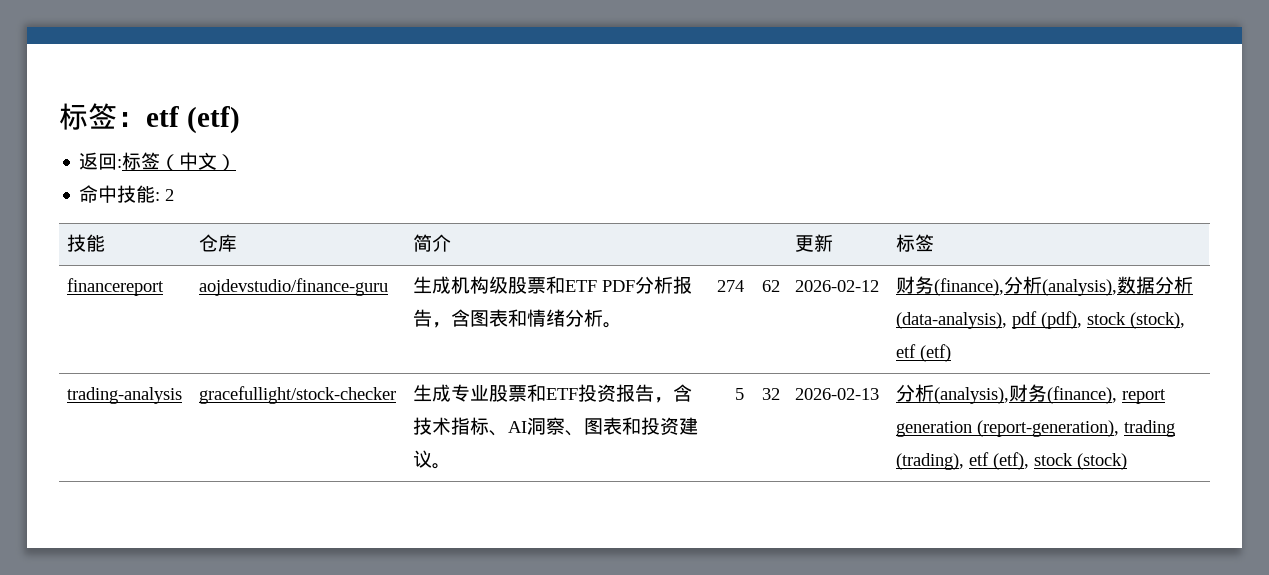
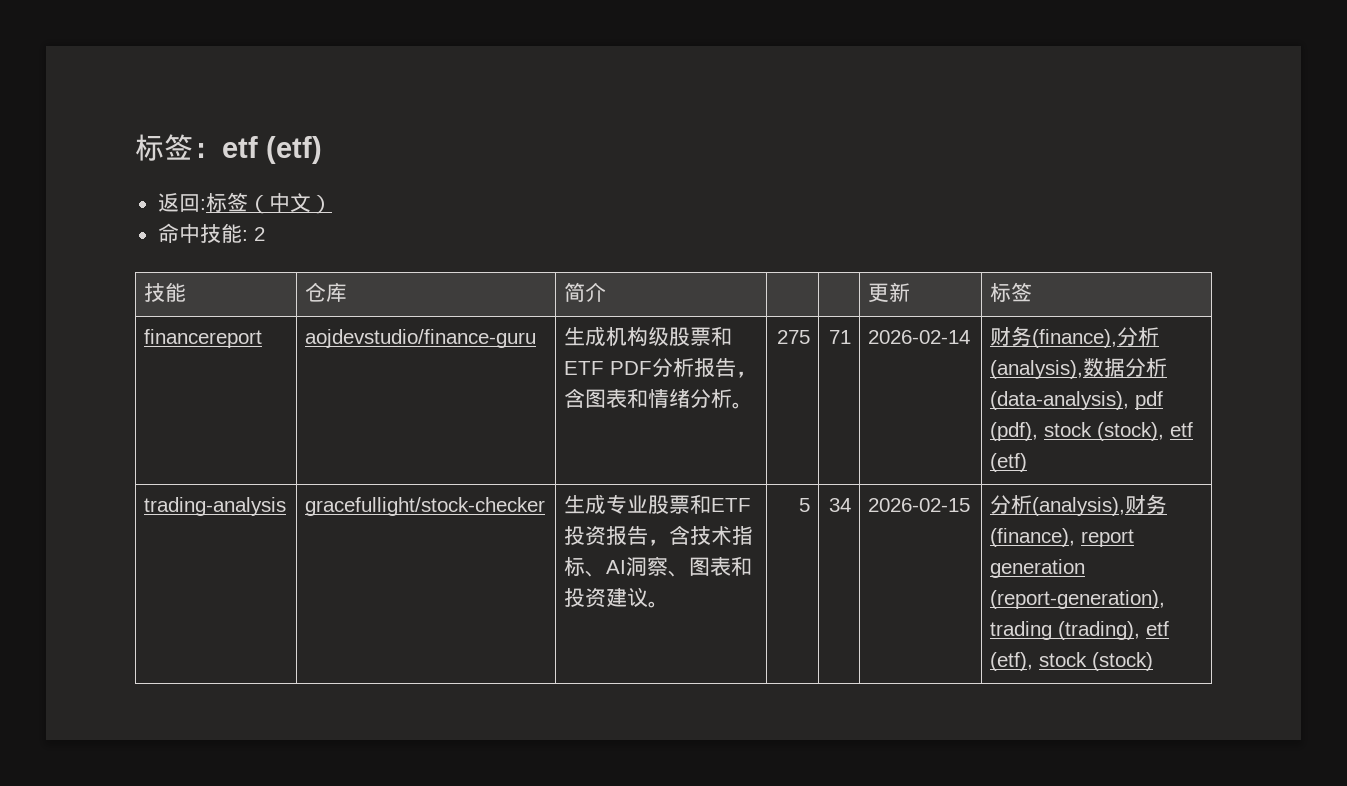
- financereport | aojdevstudio/finance-guru | 生成机构级股票和ETF PDF分析报告，含图表和情绪分析。 | 274 | 62 | 2026-02-12 | 财务(finance),分析(analysis),数据分析(data-analysis), pdf (pdf), stock (stock), etf (etf)
+ financereport | aojdevstudio/finance-guru | 生成机构级股票和ETF PDF分析报告，含图表和情绪分析。 | 275 | 71 | 2026-02-14 | 财务(finance),分析(analysis),数据分析(data-analysis), pdf (pdf), stock (stock), etf (etf)
- trading-analysis | gracefullight/stock-checker | 生成专业股票和ETF投资报告，含技术指标、AI洞察、图表和投资建议。 | 5 | 32 | 2026-02-13 | 分析(analysis),财务(finance), report generation (report-generation), trading (trading), etf (etf), stock (stock)
+ trading-analysis | gracefullight/stock-checker | 生成专业股票和ETF投资报告，含技术指标、AI洞察、图表和投资建议。 | 5 | 34 | 2026-02-15 | 分析(analysis),财务(finance), report generation (report-generation), trading (trading), etf (etf), stock (stock)

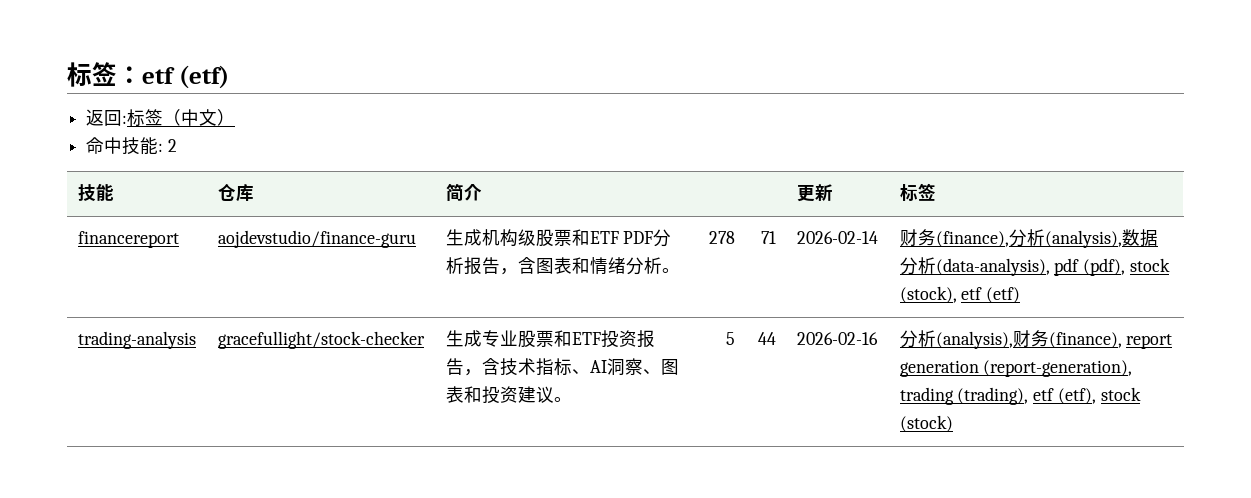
- financereport | aojdevstudio/finance-guru | 生成机构级股票和ETF PDF分析报告，含图表和情绪分析。 | 275 | 71 | 2026-02-14 | 财务(finance),分析(analysis),数据分析(data-analysis), pdf (pdf), stock (stock), etf (etf)
+ financereport | aojdevstudio/finance-guru | 生成机构级股票和ETF PDF分析报告，含图表和情绪分析。 | 278 | 71 | 2026-02-14 | 财务(finance),分析(analysis),数据分析(data-analysis), pdf (pdf), stock (stock), etf (etf)
- trading-analysis | gracefullight/stock-checker | 生成专业股票和ETF投资报告，含技术指标、AI洞察、图表和投资建议。 | 5 | 34 | 2026-02-15 | 分析(analysis),财务(finance), report generation (report-generation), trading (trading), etf (etf), stock (stock)
+ trading-analysis | gracefullight/stock-checker | 生成专业股票和ETF投资报告，含技术指标、AI洞察、图表和投资建议。 | 5 | 44 | 2026-02-16 | 分析(analysis),财务(finance), report generation (report-generation), trading (trading), etf (etf), stock (stock)

